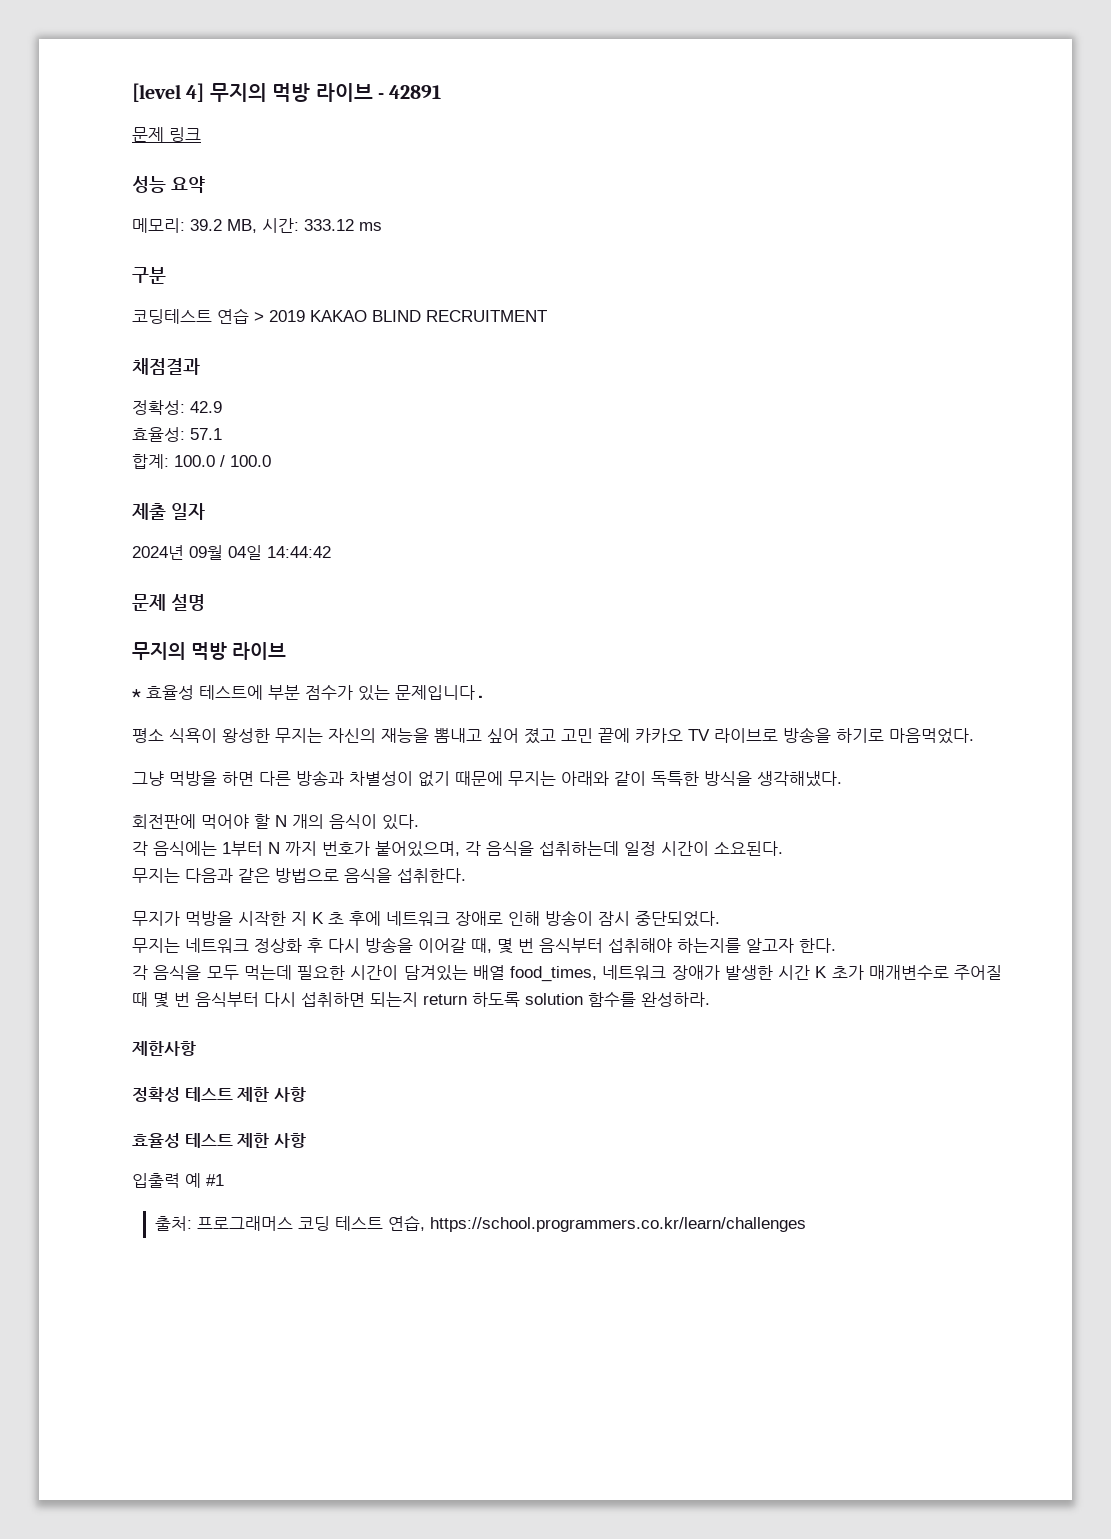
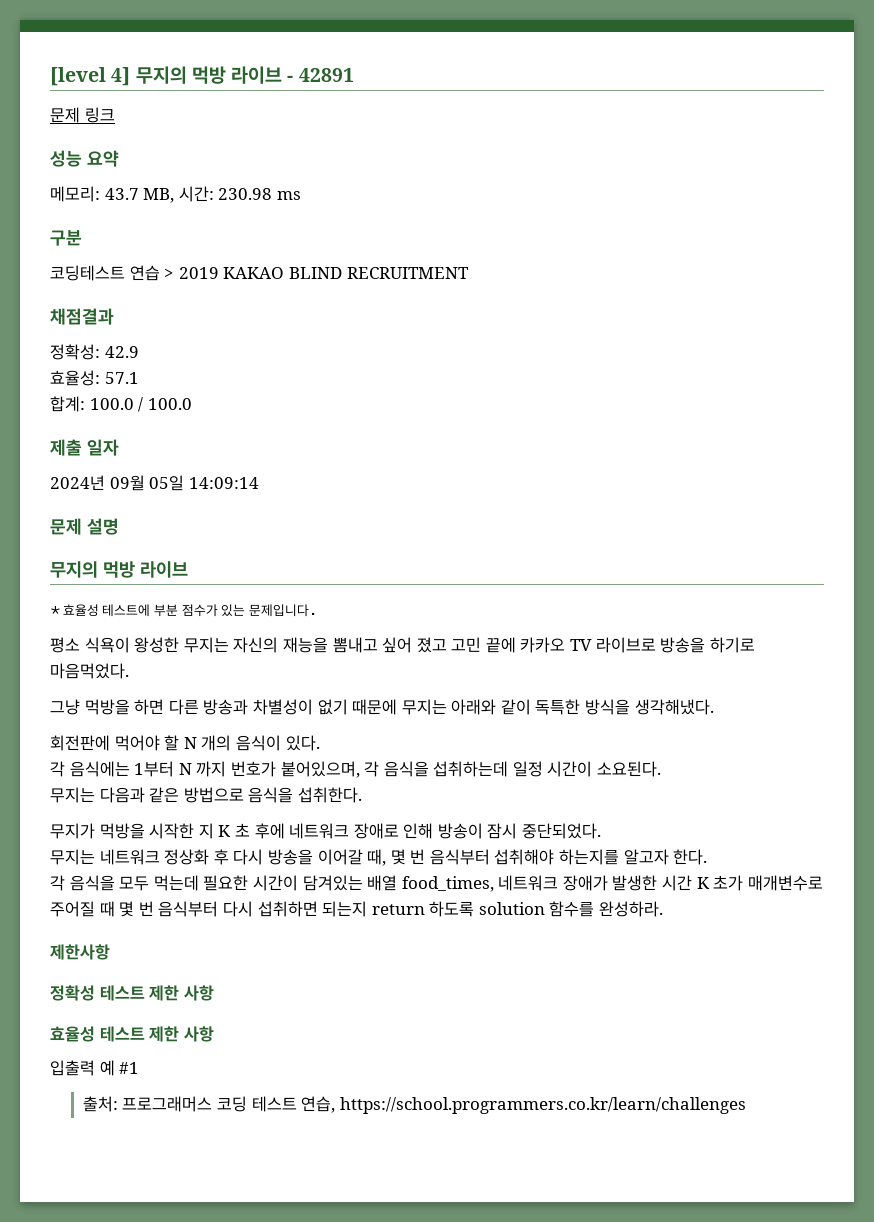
- 메모리: 39.2 MB, 시간: 333.12 ms
+ 메모리: 43.7 MB, 시간: 230.98 ms
- 2024년 09월 04일 14:44:42
+ 2024년 09월 05일 14:09:14

